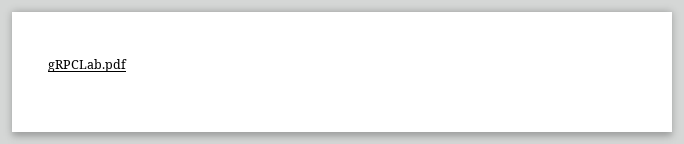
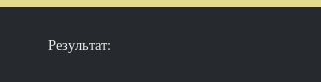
- gRPCLab.pdf
+ Результат:

